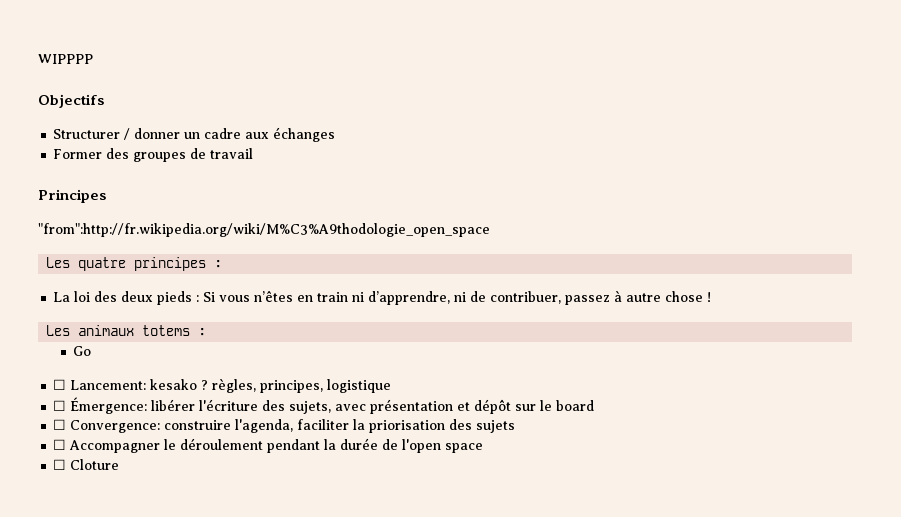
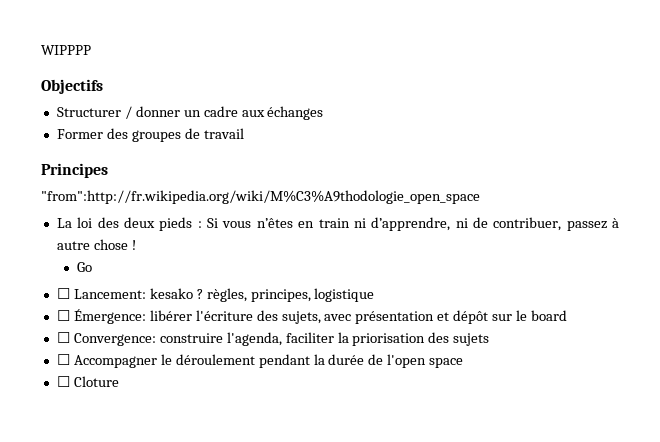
- Les quatre principes :
- Les animaux totems :

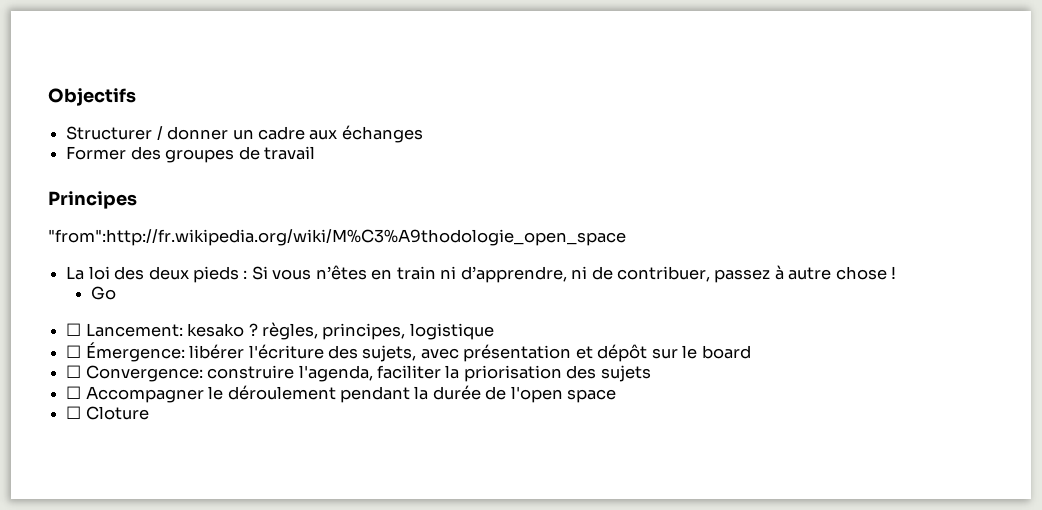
- WIPPPP

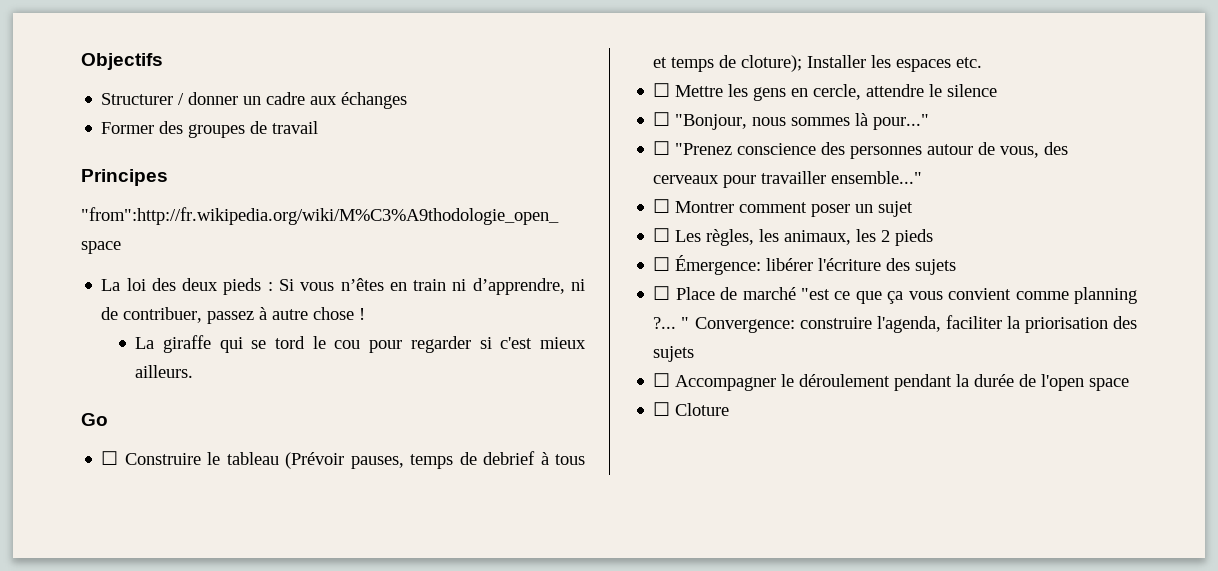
+ La giraffe qui se tord le cou pour regarder si c'est mieux ailleurs.
  Go
- ☐ Lancement: kesako ? règles, principes, logistique
+ ☐ Construire le tableau (Prévoir pauses, temps de debrief à tous et temps de cloture); Installer les espaces etc.
+ ☐ Mettre les gens en cercle, attendre le silence
+ ☐ "Bonjour, nous sommes là pour..."
+ ☐ "Prenez conscience des personnes autour de vous, des cerveaux pour travailler ensemble..."
+ ☐ Montrer comment poser un sujet
+ ☐ Les règles, les animaux, les 2 pieds
- ☐ Émergence: libérer l'écriture des sujets, avec présentation et dépôt sur le board
- ☐ Convergence: construire l'agenda, faciliter la priorisation des sujets
+ ☐ Émergence: libérer l'écriture des sujets
+ ☐ Place de marché "est ce que ça vous convient comme planning ?... " Convergence: construire l'agenda, faciliter la priorisation des sujets

